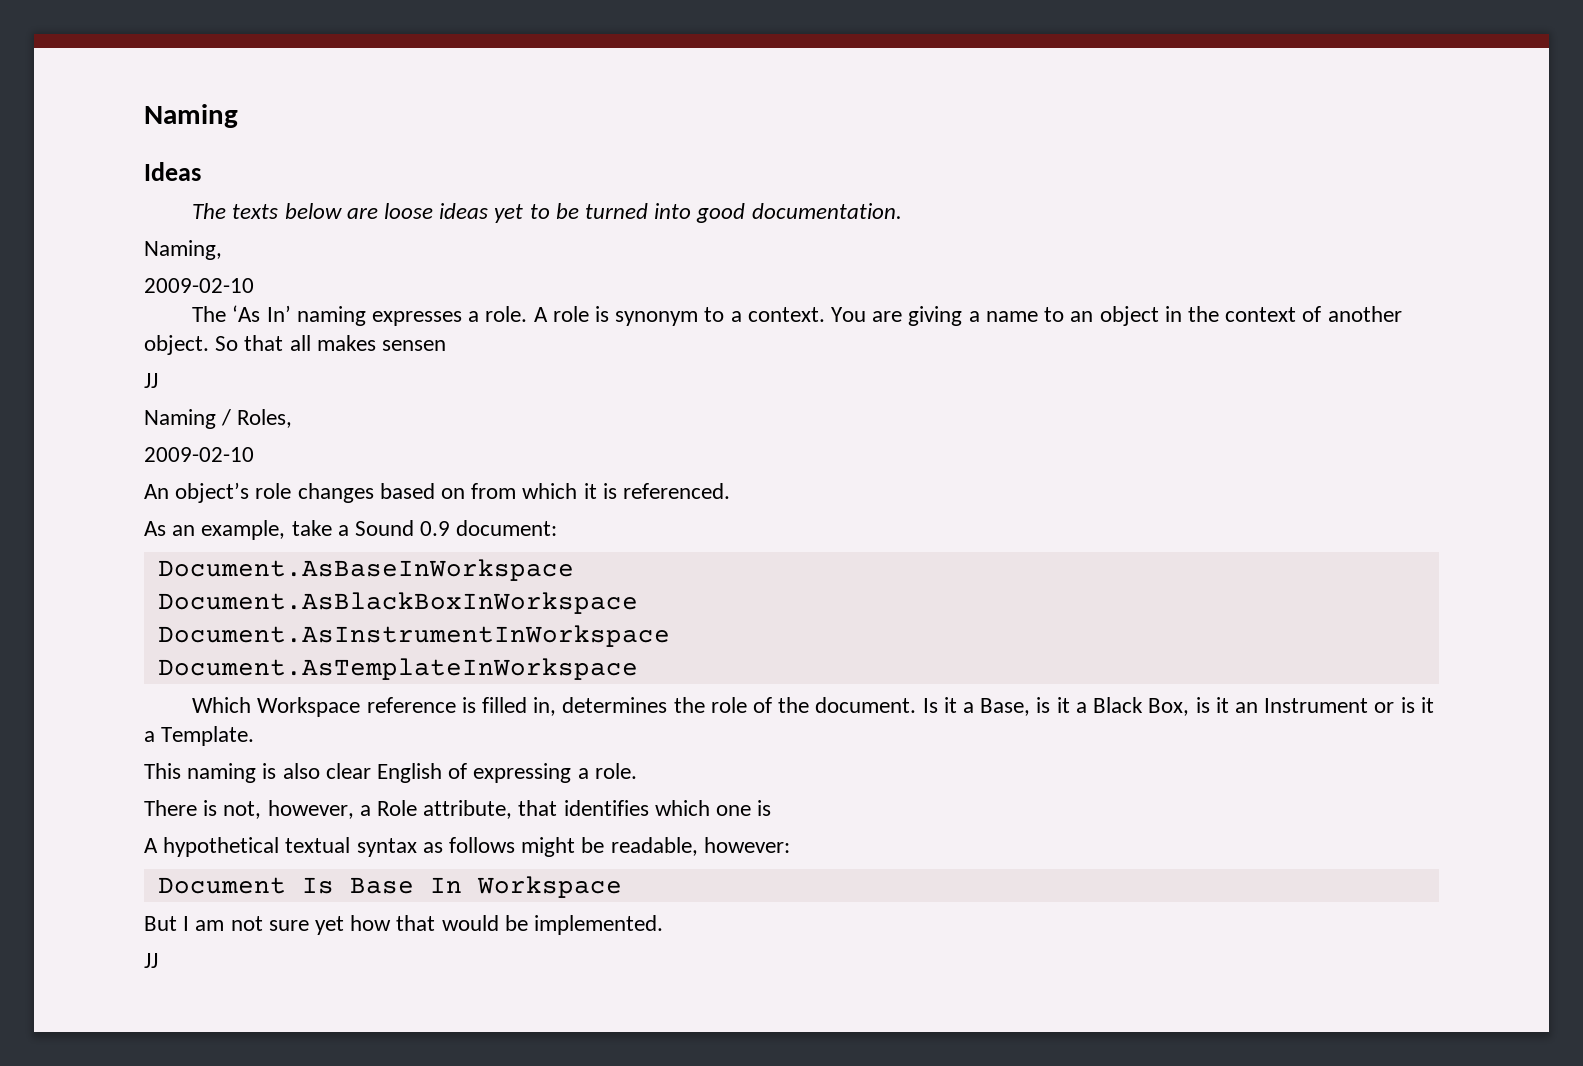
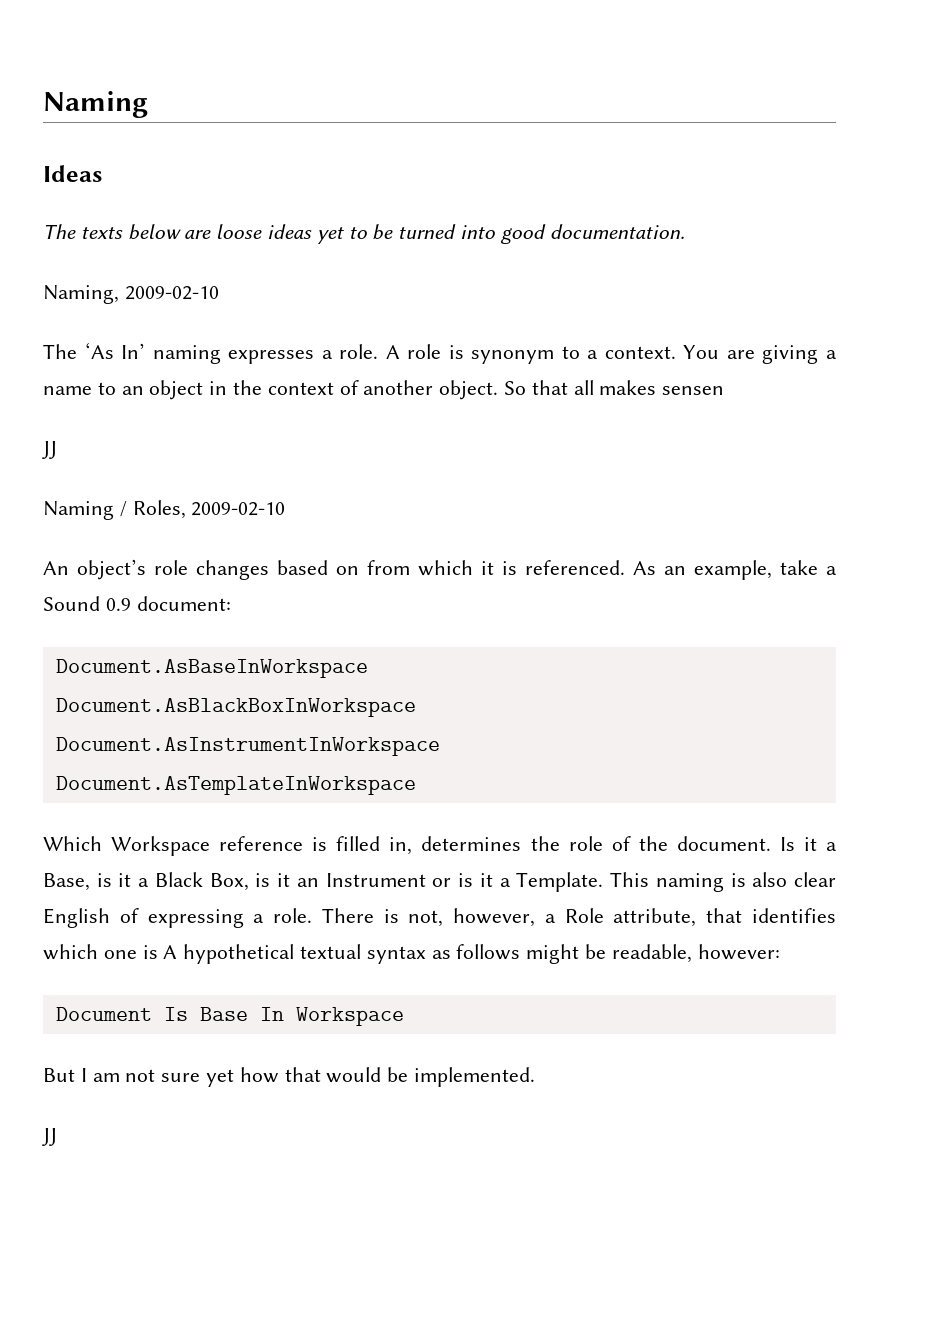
- Naming,
- 2009-02-10
+ Naming, 2009-02-10
- Naming / Roles,
- 2009-02-10
+ Naming / Roles, 2009-02-10
- An object’s role changes based on from which it is referenced.
- As an example, take a Sound 0.9 document:
+ An object’s role changes based on from which it is referenced. As an example, take a Sound 0.9 document:
- Is it a Base, is it a Black Box, is it an Instrument or is it a Template.
- This naming is also clear English of expressing a role.
- There is not, however, a Role attribute, that identifies which one is
- A hypothetical textual syntax as follows might be readable, however:
+ Is it a Base, is it a Black Box, is it an Instrument or is it a Template. This naming is also clear English of expressing a role. There is not, however, a Role attribute, that identifies which one is A hypothetical textual syntax as follows might be readable, however:

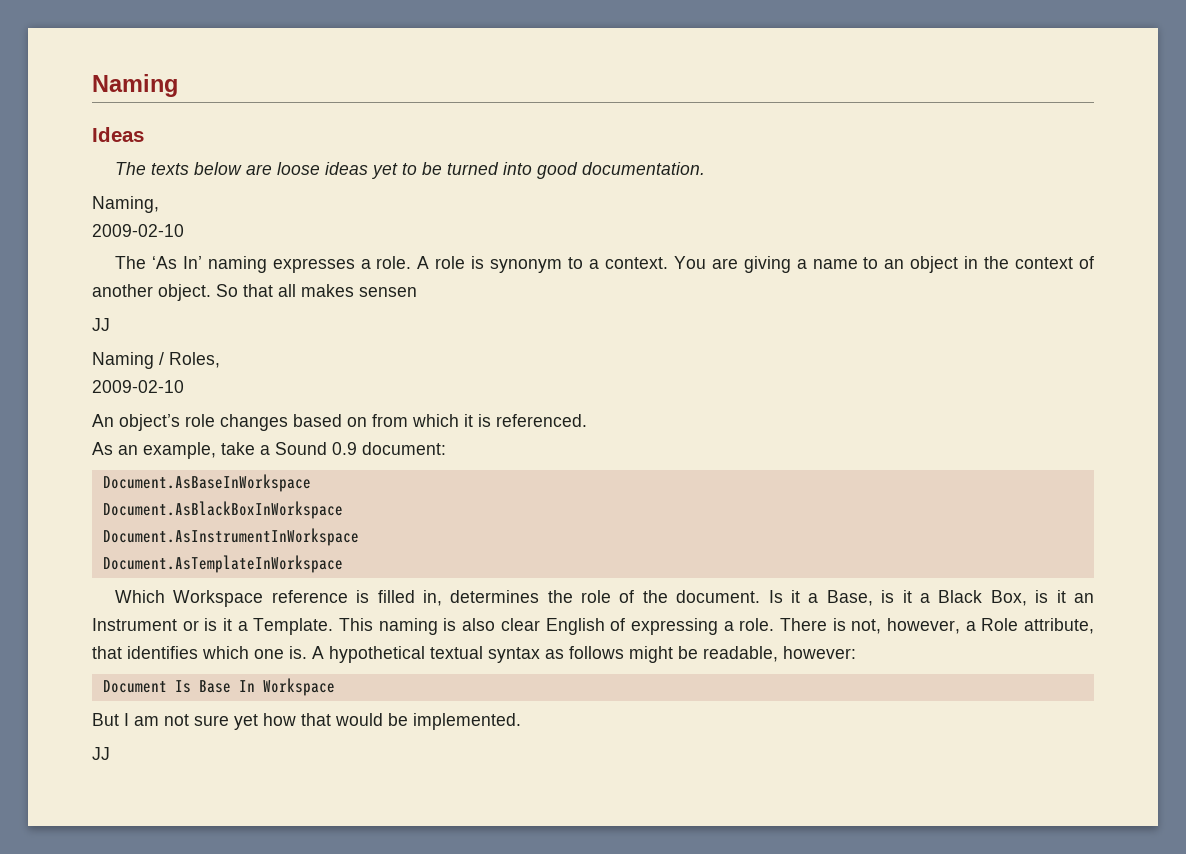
- Naming, 2009-02-10
+ Naming,
+ 2009-02-10
- Naming / Roles, 2009-02-10
+ Naming / Roles,
+ 2009-02-10
- An object’s role changes based on from which it is referenced. As an example, take a Sound 0.9 document:
+ An object’s role changes based on from which it is referenced.
+ As an example, take a Sound 0.9 document:
- There is not, however, a Role attribute, that identifies which one is A hypothetical textual syntax as follows might be readable, however:
+ There is not, however, a Role attribute, that identifies which one is. A hypothetical textual syntax as follows might be readable, however:

